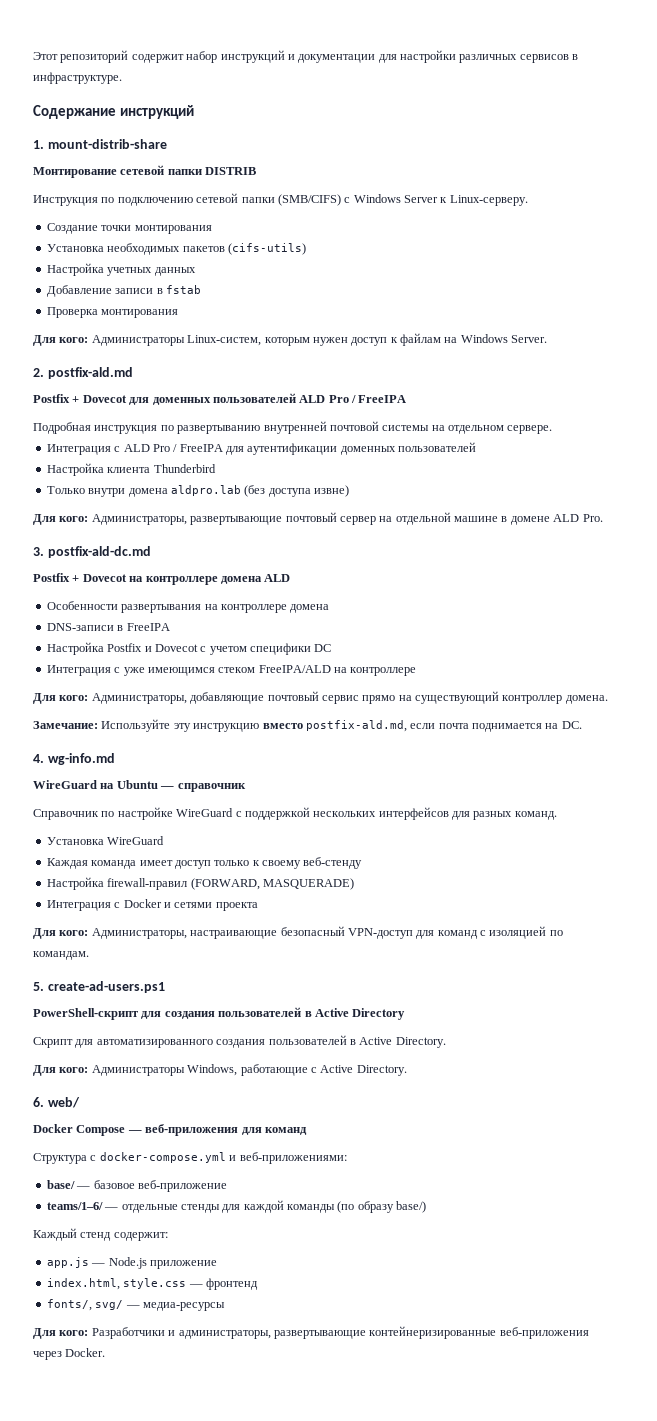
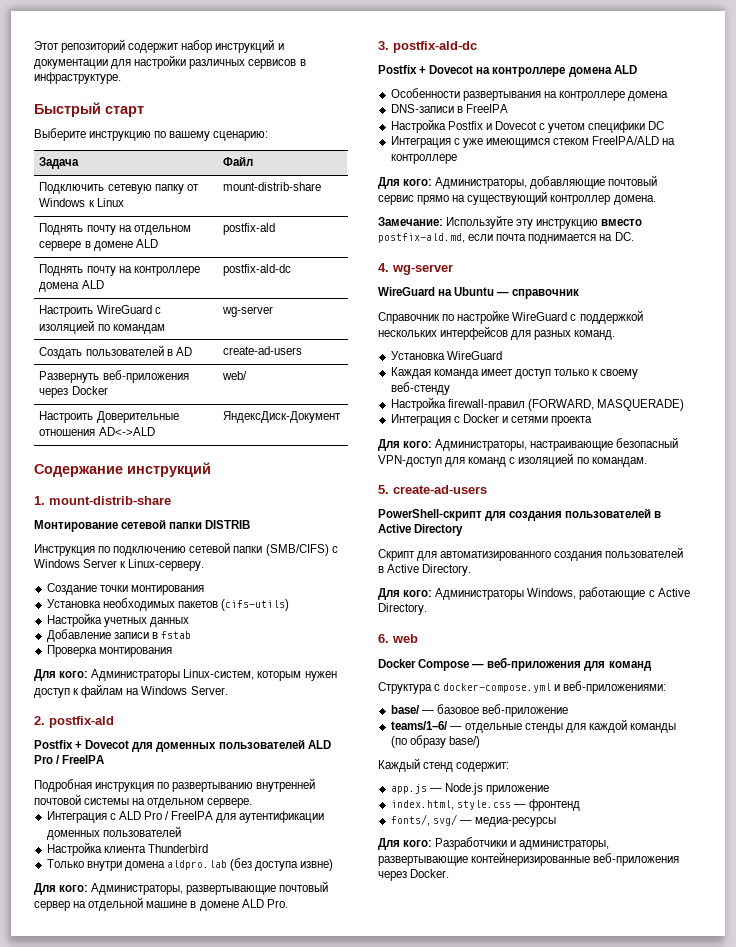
+ Быстрый старт
+ Выберите инструкцию по вашему сценарию:
+ Задача | Файл
+ Подключить сетевую папку от Windows к Linux | mount-distrib-share
+ Поднять почту на отдельном сервере в домене ALD | postfix-ald
+ Поднять почту на контроллере домена ALD | postfix-ald-dc
+ Настроить WireGuard с изоляцией по командам | wg-server
+ Создать пользователей в AD | create-ad-users
+ Развернуть веб-приложения через Docker | web/
+ Настроить Доверительные отношения AD<->ALD | ЯндексДиск-Документ
- 2. postfix-ald.md
+ 2. postfix-ald
- 3. postfix-ald-dc.md
+ 3. postfix-ald-dc
- 4. wg-info.md
+ 4. wg-server
- 5. create-ad-users.ps1
+ 5. create-ad-users
- 6. web/
+ 6. web

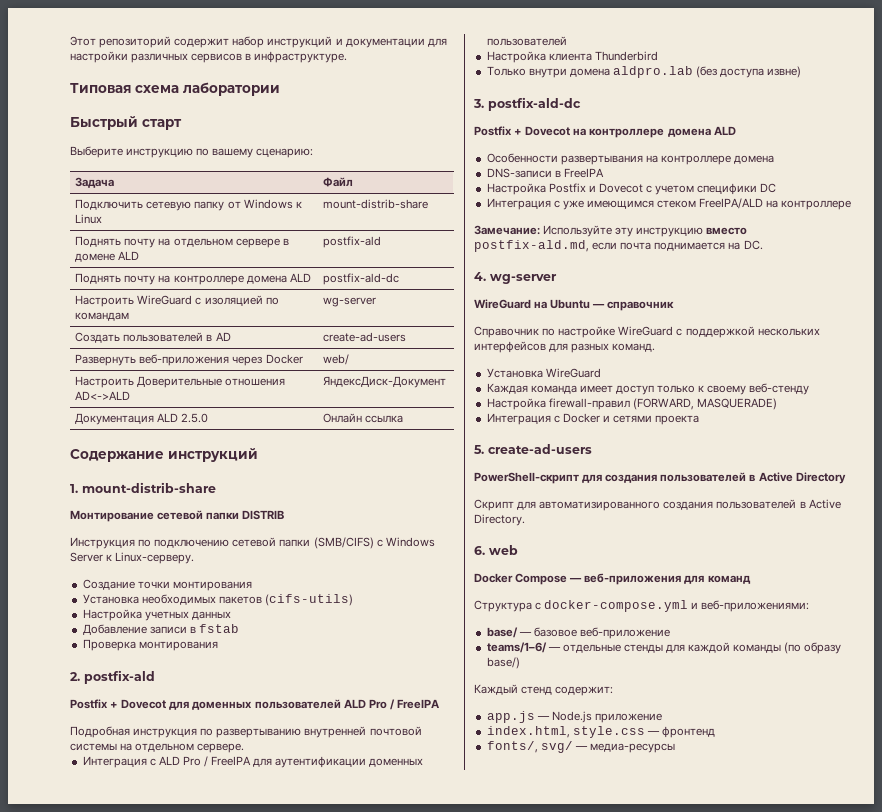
+ Типовая схема лаборатории
+ Документация ALD 2.5.0 | Онлайн ссылка
- Для кого: Администраторы Linux-систем, которым нужен доступ к файлам на Windows Server.
- Для кого: Администраторы, развертывающие почтовый сервер на отдельной машине в домене ALD Pro.
- Для кого: Администраторы, добавляющие почтовый сервис прямо на существующий контроллер домена.
- Для кого: Администраторы, настраивающие безопасный VPN-доступ для команд с изоляцией по командам.
- Для кого: Администраторы Windows, работающие с Active Directory.
- Для кого: Разработчики и администраторы, развертывающие контейнеризированные веб-приложения через Docker.

